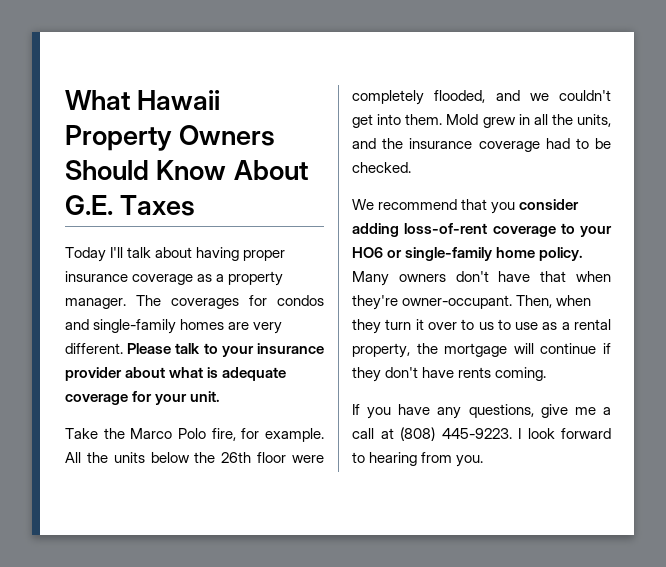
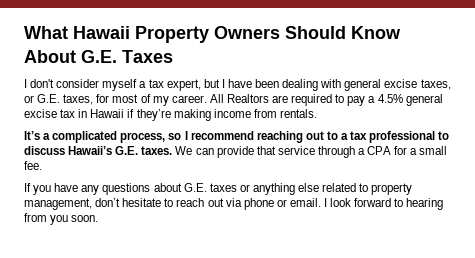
- Today I'll talk about having proper insurance coverage as a property manager. The coverages for condos and single-family homes are very different. Please talk to your insurance provider about what is adequate coverage for your unit.
- Take the Marco Polo fire, for example. All the units below the 26th floor were completely flooded, and we couldn't get into them. Mold grew in all the units, and the insurance coverage had to be checked.
- We recommend that you consider adding loss-of-rent coverage to your HO6 or single-family home policy. Many owners don't have that when they're owner-occupant. Then, when they turn it over to us to use as a rental property, the mortgage will continue if they don't have rents coming.
- If you have any questions, give me a call at (808) 445-9223.
+ I don't consider myself a tax expert, but I have been dealing with general excise taxes, or G.E. taxes, for most of my career. All Realtors are required to pay a 4.5% general excise tax in Hawaii if they’re making income from rentals.
+ It’s a complicated process, so I recommend reaching out to a tax professional to discuss Hawaii’s G.E. taxes. We can provide that service through a CPA for a small fee.
+ If you have any questions about G.E. taxes or anything else related to property management, don’t hesitate to reach out via phone or email.
- I look forward to hearing from you.
+ I look forward to hearing from you soon.

